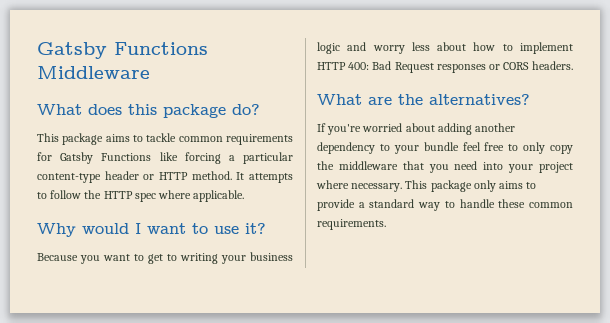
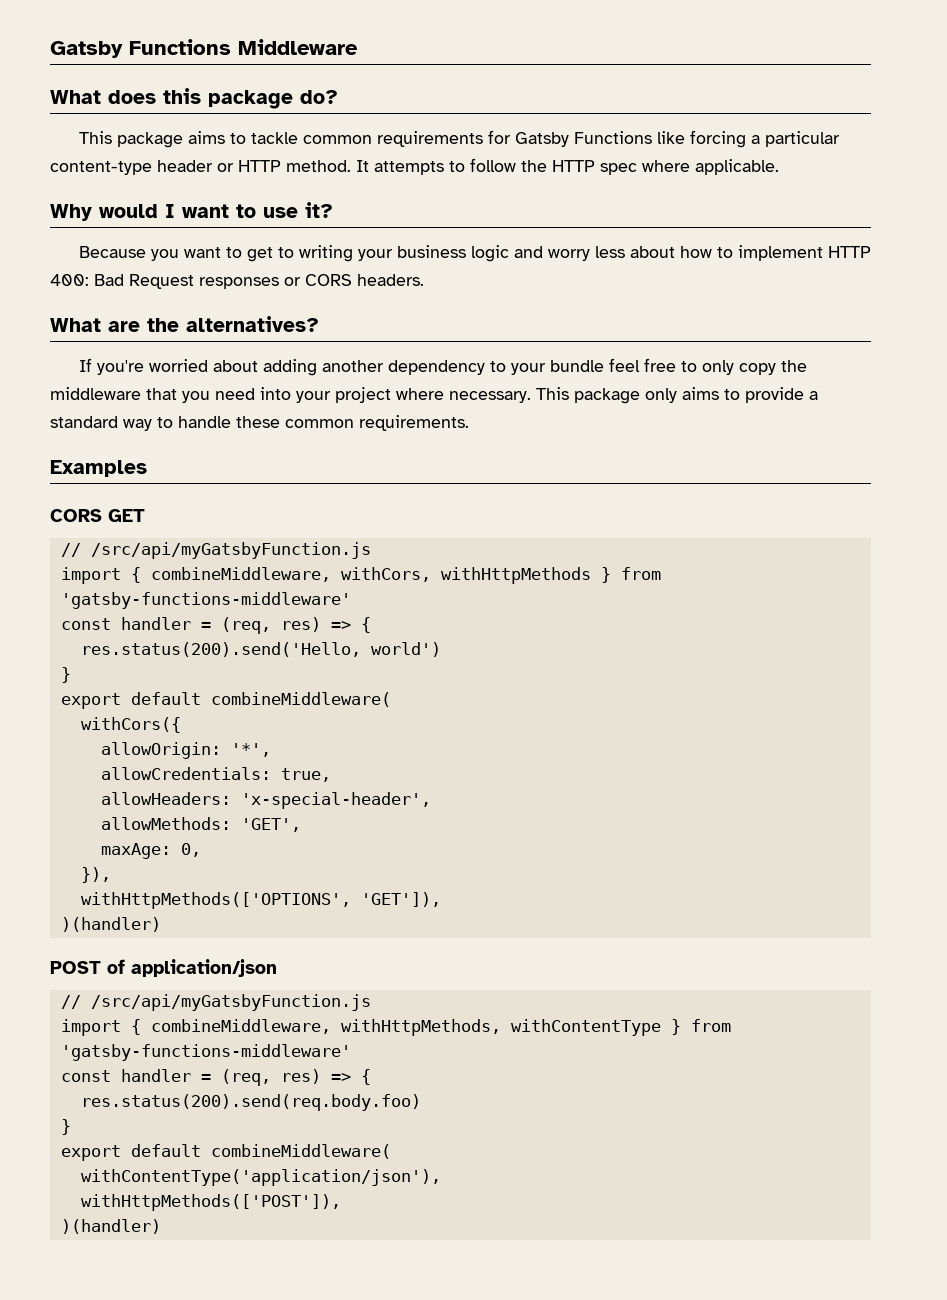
+ Examples
+ CORS GET
+ // /src/api/myGatsbyFunction.js
+ import { combineMiddleware, withCors, withHttpMethods } from 'gatsby-functions-middleware'
+ const handler = (req, res) => {
+ res.status(200).send('Hello, world')
+ }
+ export default combineMiddleware(
+ withCors({
+ allowOrigin: '*',
+ allowCredentials: true,
+ allowHeaders: 'x-special-header',
+ allowMethods: 'GET',
+ maxAge: 0,
+ }),
+ withHttpMethods(['OPTIONS', 'GET']),
+ )(handler)
+ POST of application/json
+ // /src/api/myGatsbyFunction.js
+ import { combineMiddleware, withHttpMethods, withContentType } from 'gatsby-functions-middleware'
+ const handler = (req, res) => {
+ res.status(200).send(req.body.foo)
+ }
+ export default combineMiddleware(
+ withContentType('application/json'),
+ withHttpMethods(['POST']),
+ )(handler)

